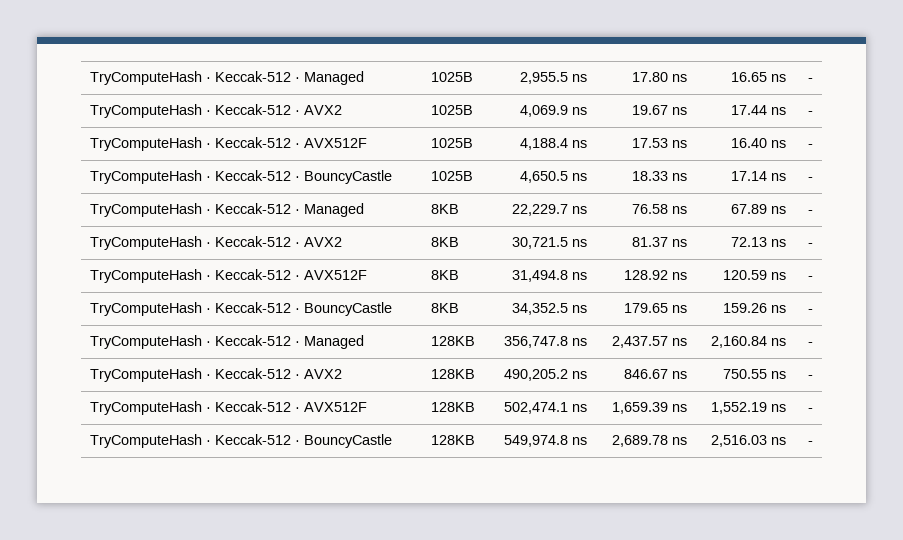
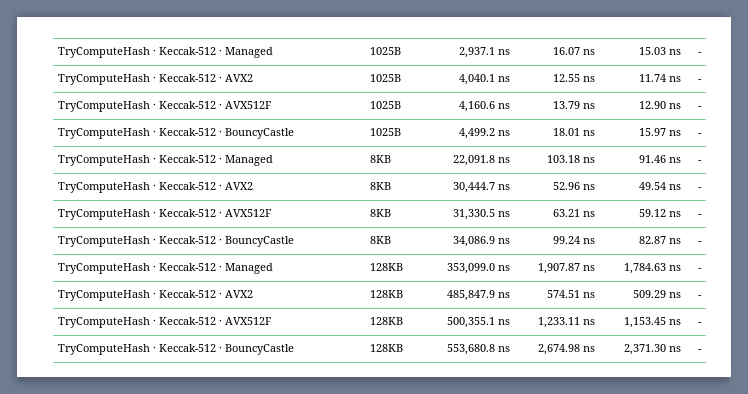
- TryComputeHash · Keccak-512 · Managed | 1025B | 2,955.5 ns | 17.80 ns | 16.65 ns | -
+ TryComputeHash · Keccak-512 · Managed | 1025B | 2,937.1 ns | 16.07 ns | 15.03 ns | -
- TryComputeHash · Keccak-512 · AVX2 | 1025B | 4,069.9 ns | 19.67 ns | 17.44 ns | -
+ TryComputeHash · Keccak-512 · AVX2 | 1025B | 4,040.1 ns | 12.55 ns | 11.74 ns | -
- TryComputeHash · Keccak-512 · AVX512F | 1025B | 4,188.4 ns | 17.53 ns | 16.40 ns | -
+ TryComputeHash · Keccak-512 · AVX512F | 1025B | 4,160.6 ns | 13.79 ns | 12.90 ns | -
- TryComputeHash · Keccak-512 · BouncyCastle | 1025B | 4,650.5 ns | 18.33 ns | 17.14 ns | -
+ TryComputeHash · Keccak-512 · BouncyCastle | 1025B | 4,499.2 ns | 18.01 ns | 15.97 ns | -
- TryComputeHash · Keccak-512 · Managed | 8KB | 22,229.7 ns | 76.58 ns | 67.89 ns | -
+ TryComputeHash · Keccak-512 · Managed | 8KB | 22,091.8 ns | 103.18 ns | 91.46 ns | -
- TryComputeHash · Keccak-512 · AVX2 | 8KB | 30,721.5 ns | 81.37 ns | 72.13 ns | -
+ TryComputeHash · Keccak-512 · AVX2 | 8KB | 30,444.7 ns | 52.96 ns | 49.54 ns | -
- TryComputeHash · Keccak-512 · AVX512F | 8KB | 31,494.8 ns | 128.92 ns | 120.59 ns | -
+ TryComputeHash · Keccak-512 · AVX512F | 8KB | 31,330.5 ns | 63.21 ns | 59.12 ns | -
- TryComputeHash · Keccak-512 · BouncyCastle | 8KB | 34,352.5 ns | 179.65 ns | 159.26 ns | -
+ TryComputeHash · Keccak-512 · BouncyCastle | 8KB | 34,086.9 ns | 99.24 ns | 82.87 ns | -
- TryComputeHash · Keccak-512 · Managed | 128KB | 356,747.8 ns | 2,437.57 ns | 2,160.84 ns | -
+ TryComputeHash · Keccak-512 · Managed | 128KB | 353,099.0 ns | 1,907.87 ns | 1,784.63 ns | -
- TryComputeHash · Keccak-512 · AVX2 | 128KB | 490,205.2 ns | 846.67 ns | 750.55 ns | -
+ TryComputeHash · Keccak-512 · AVX2 | 128KB | 485,847.9 ns | 574.51 ns | 509.29 ns | -
- TryComputeHash · Keccak-512 · AVX512F | 128KB | 502,474.1 ns | 1,659.39 ns | 1,552.19 ns | -
+ TryComputeHash · Keccak-512 · AVX512F | 128KB | 500,355.1 ns | 1,233.11 ns | 1,153.45 ns | -
- TryComputeHash · Keccak-512 · BouncyCastle | 128KB | 549,974.8 ns | 2,689.78 ns | 2,516.03 ns | -
+ TryComputeHash · Keccak-512 · BouncyCastle | 128KB | 553,680.8 ns | 2,674.98 ns | 2,371.30 ns | -

